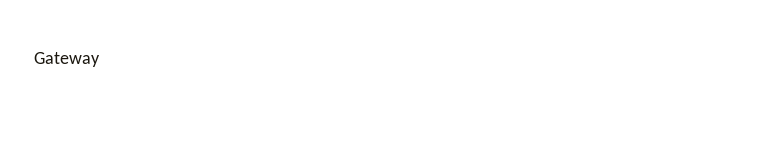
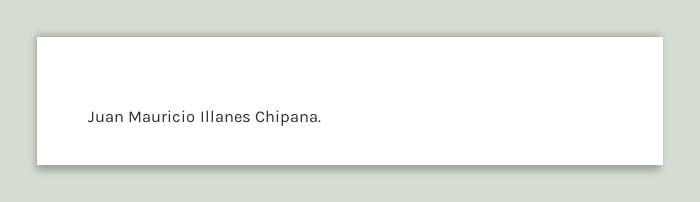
- Gateway
+ Juan Mauricio Illanes Chipana.

